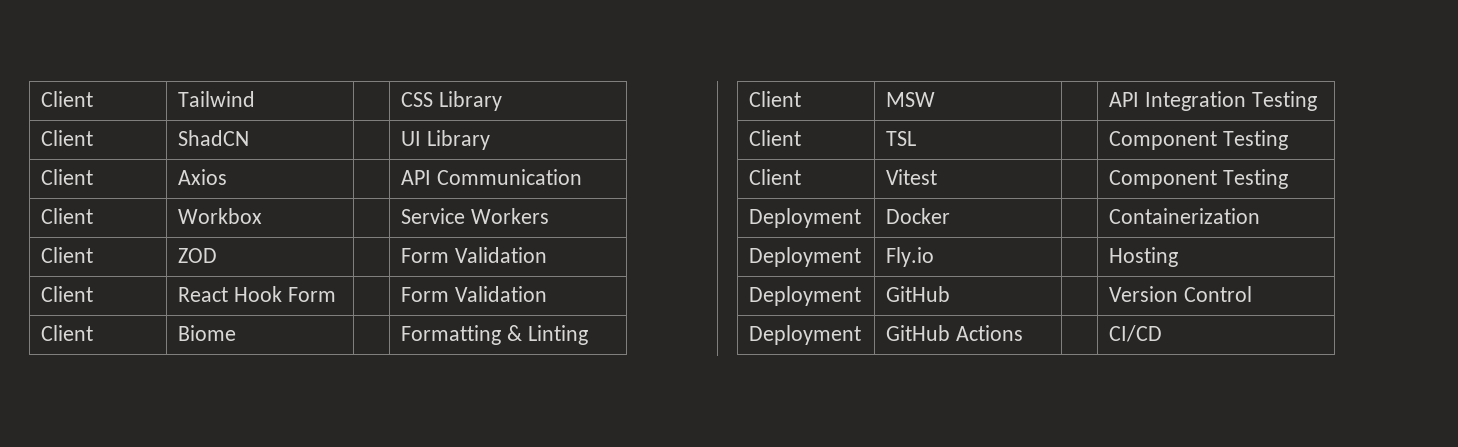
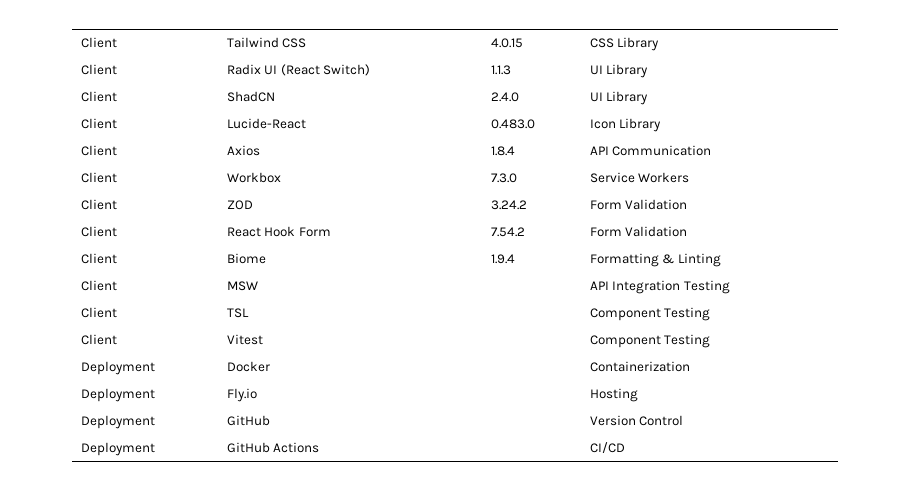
- Client | Tailwind | | CSS Library
+ Client | Tailwind CSS | 4.0.15 | CSS Library
- Client | ShadCN | | UI Library
+ Client | Radix UI (React Switch) | 1.1.3 | UI Library
+ Client | ShadCN | 2.4.0 | UI Library
+ Client | Lucide-React | 0.483.0 | Icon Library
- Client | Axios | | API Communication
+ Client | Axios | 1.8.4 | API Communication
- Client | Workbox | | Service Workers
+ Client | Workbox | 7.3.0 | Service Workers
- Client | ZOD | | Form Validation
+ Client | ZOD | 3.24.2 | Form Validation
- Client | React Hook Form | | Form Validation
+ Client | React Hook Form | 7.54.2 | Form Validation
- Client | Biome | | Formatting & Linting
+ Client | Biome | 1.9.4 | Formatting & Linting

